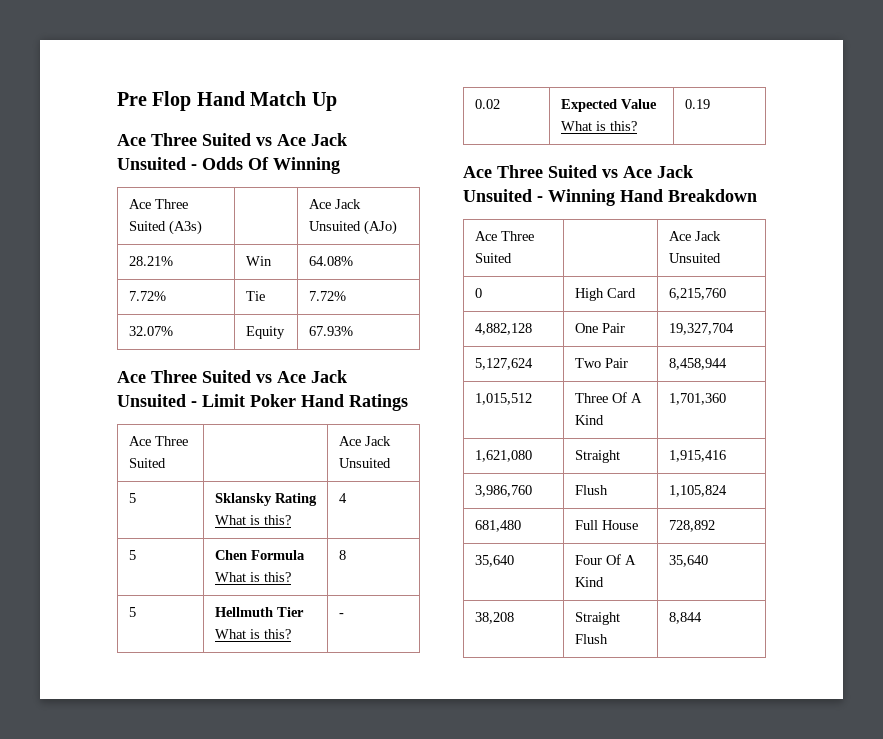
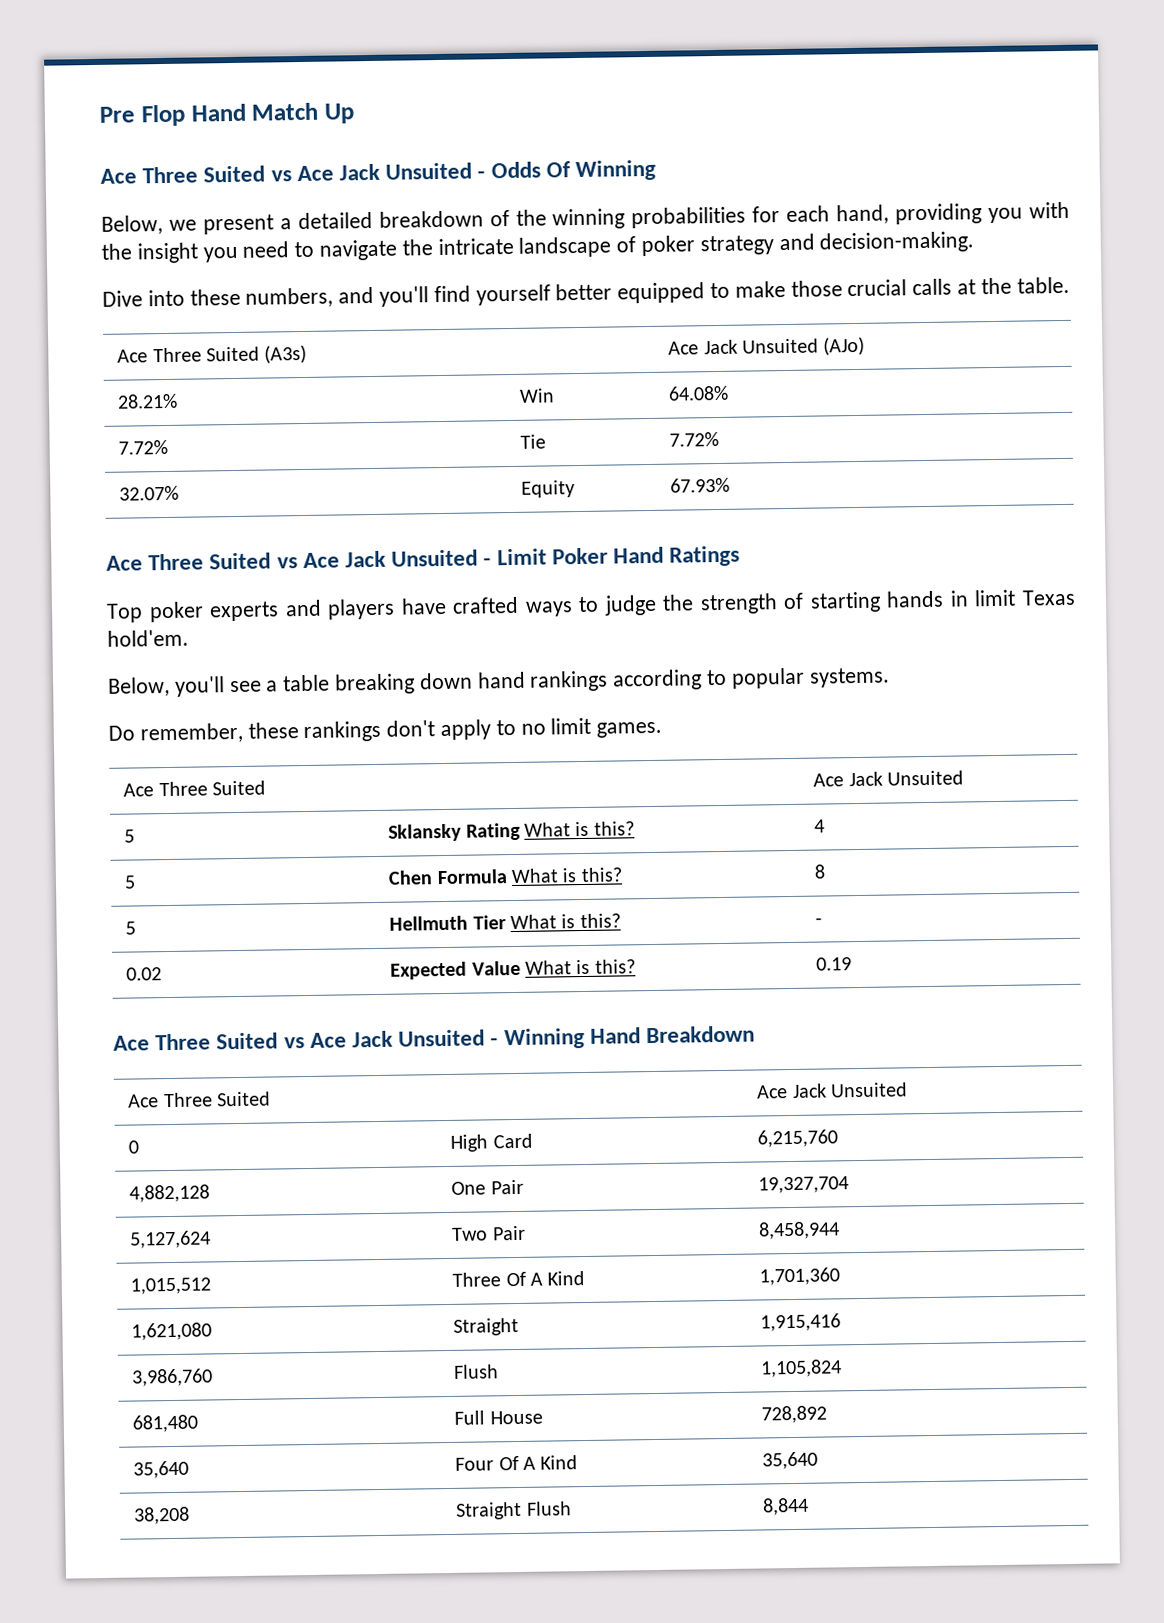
+ Below, we present a detailed breakdown of the winning probabilities for each hand, providing you with the insight you need to navigate the intricate landscape of poker strategy and decision-making.
+ Dive into these numbers, and you'll find yourself better equipped to make those crucial calls at the table.
+ Top poker experts and players have crafted ways to judge the strength of starting hands in limit Texas hold'em.
+ Below, you'll see a table breaking down hand rankings according to popular systems.
+ Do remember, these rankings don't apply to no limit games.

